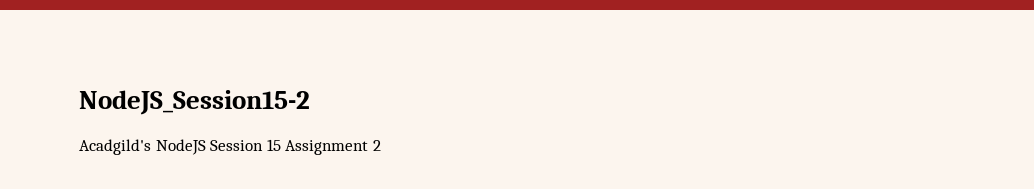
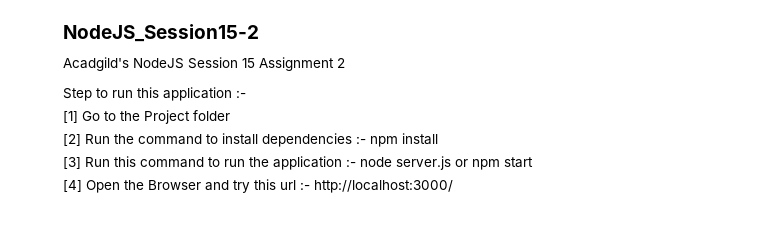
+ Step to run this application :-
+ [1] Go to the Project folder
+ [2] Run the command to install dependencies :- npm install
+ [3] Run this command to run the application :- node server.js or npm start
+ [4] Open the Browser and try this url :- http://localhost:3000/

